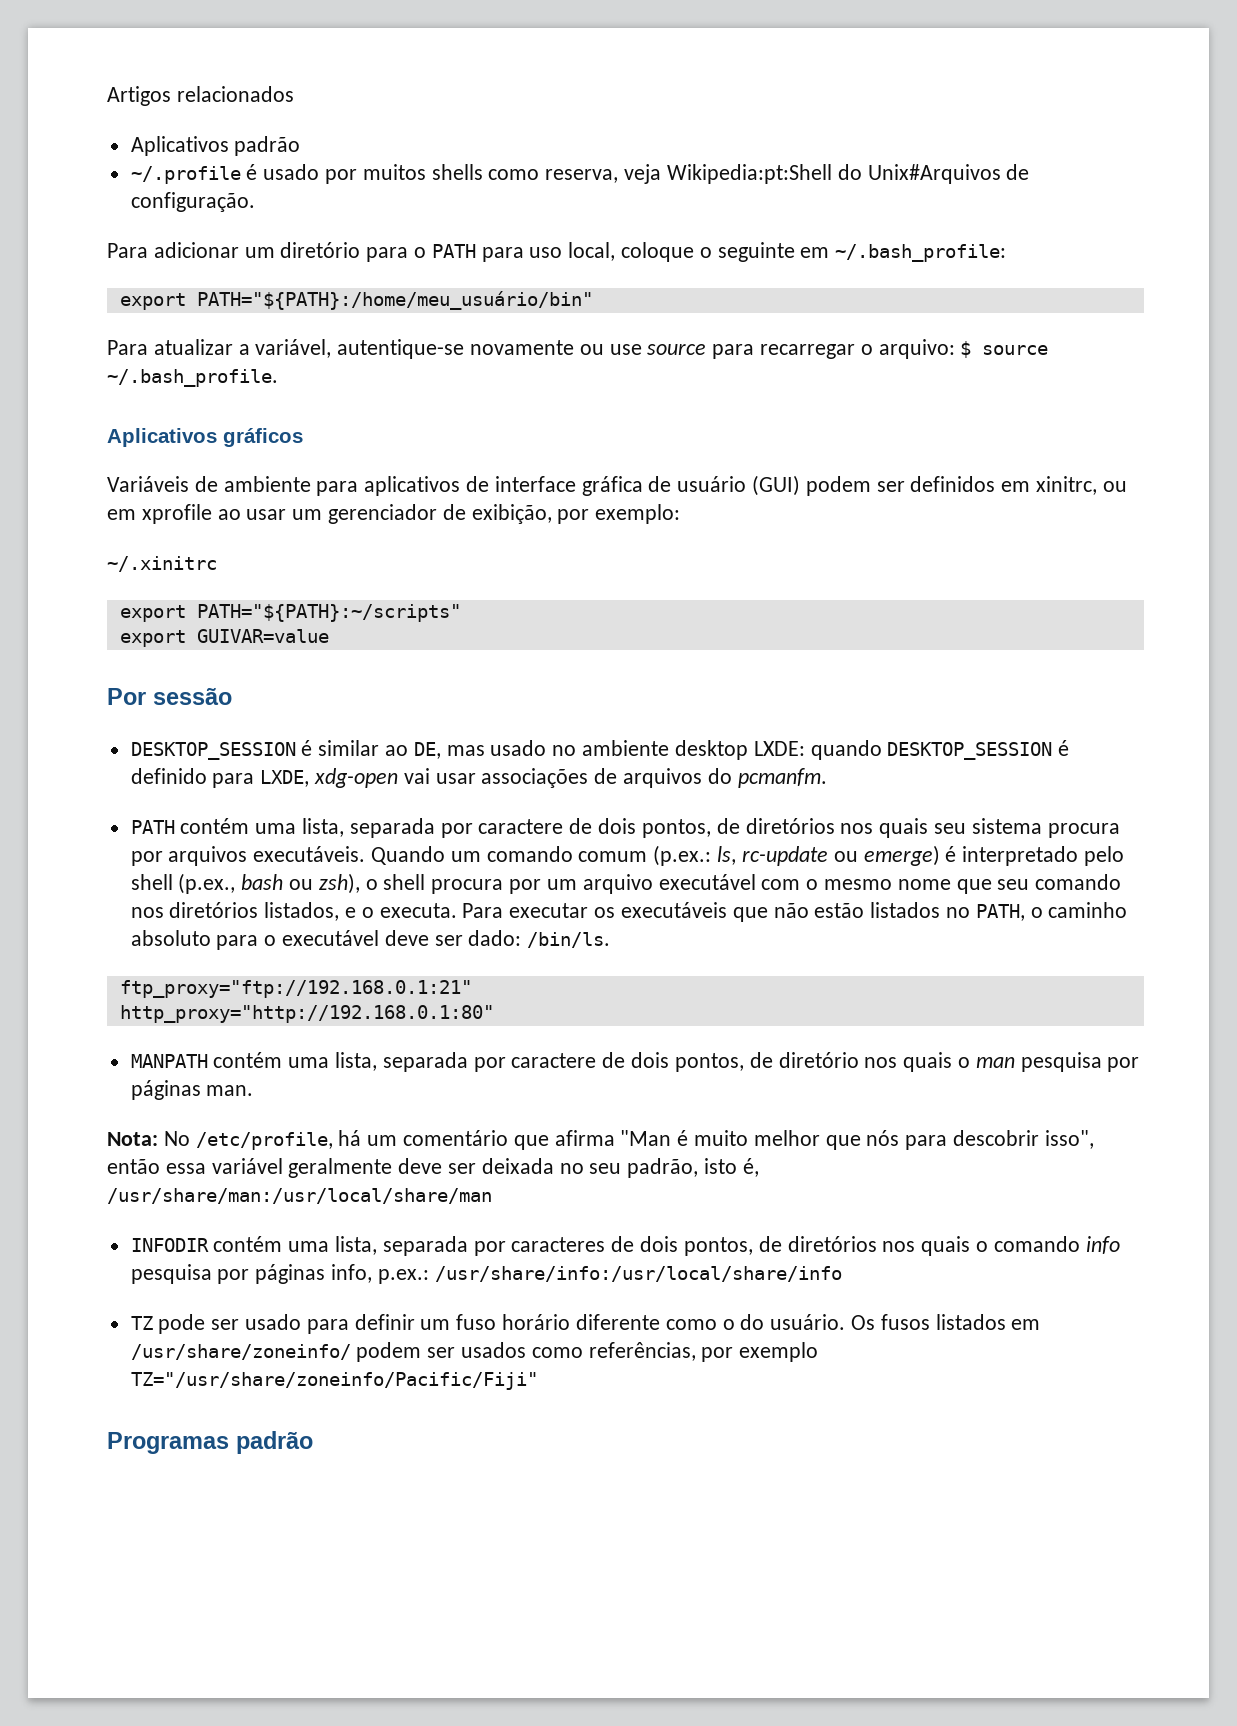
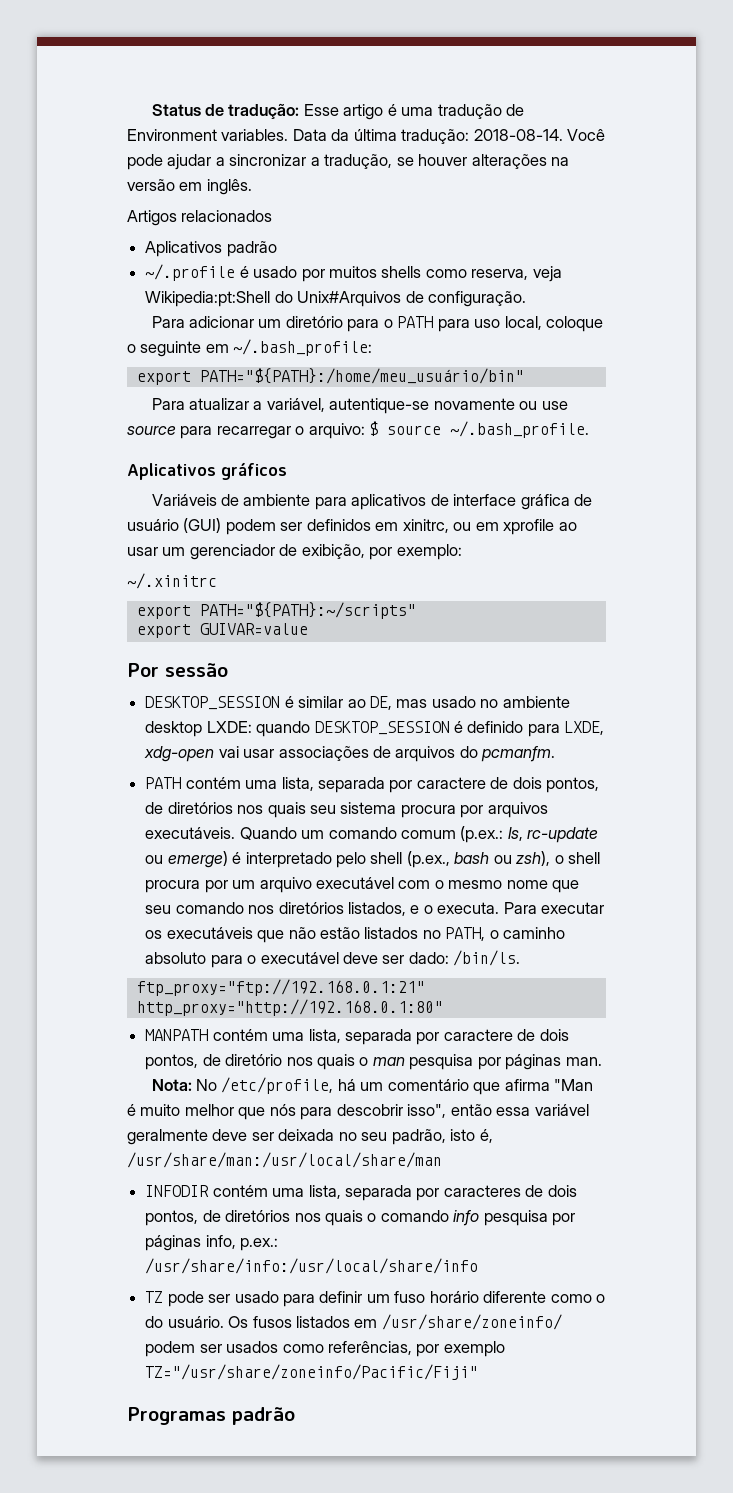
+ Status de tradução: Esse artigo é uma tradução de Environment variables. Data da última tradução: 2018-08-14. Você pode ajudar a sincronizar a tradução, se houver alterações na versão em inglês.

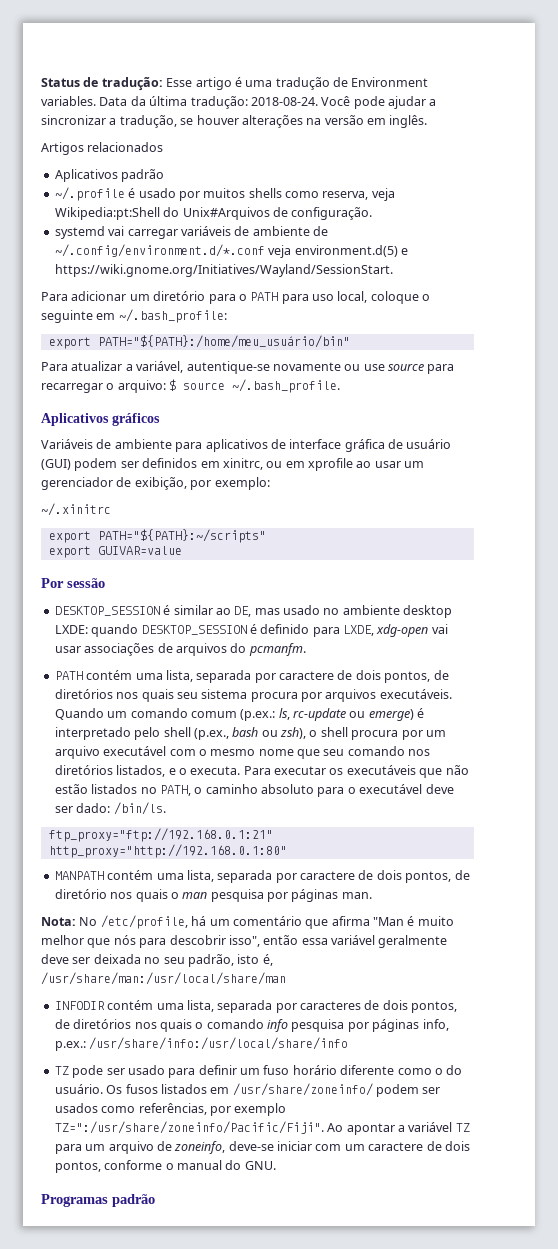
- Data da última tradução: 2018-08-14.
+ Data da última tradução: 2018-08-24.
+ systemd vai carregar variáveis de ambiente de ~/.config/environment.d/*.conf veja environment.d(5) e https://wiki.gnome.org/Initiatives/Wayland/SessionStart.
- Os fusos listados em /usr/share/zoneinfo/ podem ser usados como referências, por exemplo TZ="/usr/share/zoneinfo/Pacific/Fiji"
+ Os fusos listados em /usr/share/zoneinfo/ podem ser usados como referências, por exemplo TZ=":/usr/share/zoneinfo/Pacific/Fiji". Ao apontar a variável TZ para um arquivo de zoneinfo, deve-se iniciar com um caractere de dois pontos, conforme o manual do GNU.

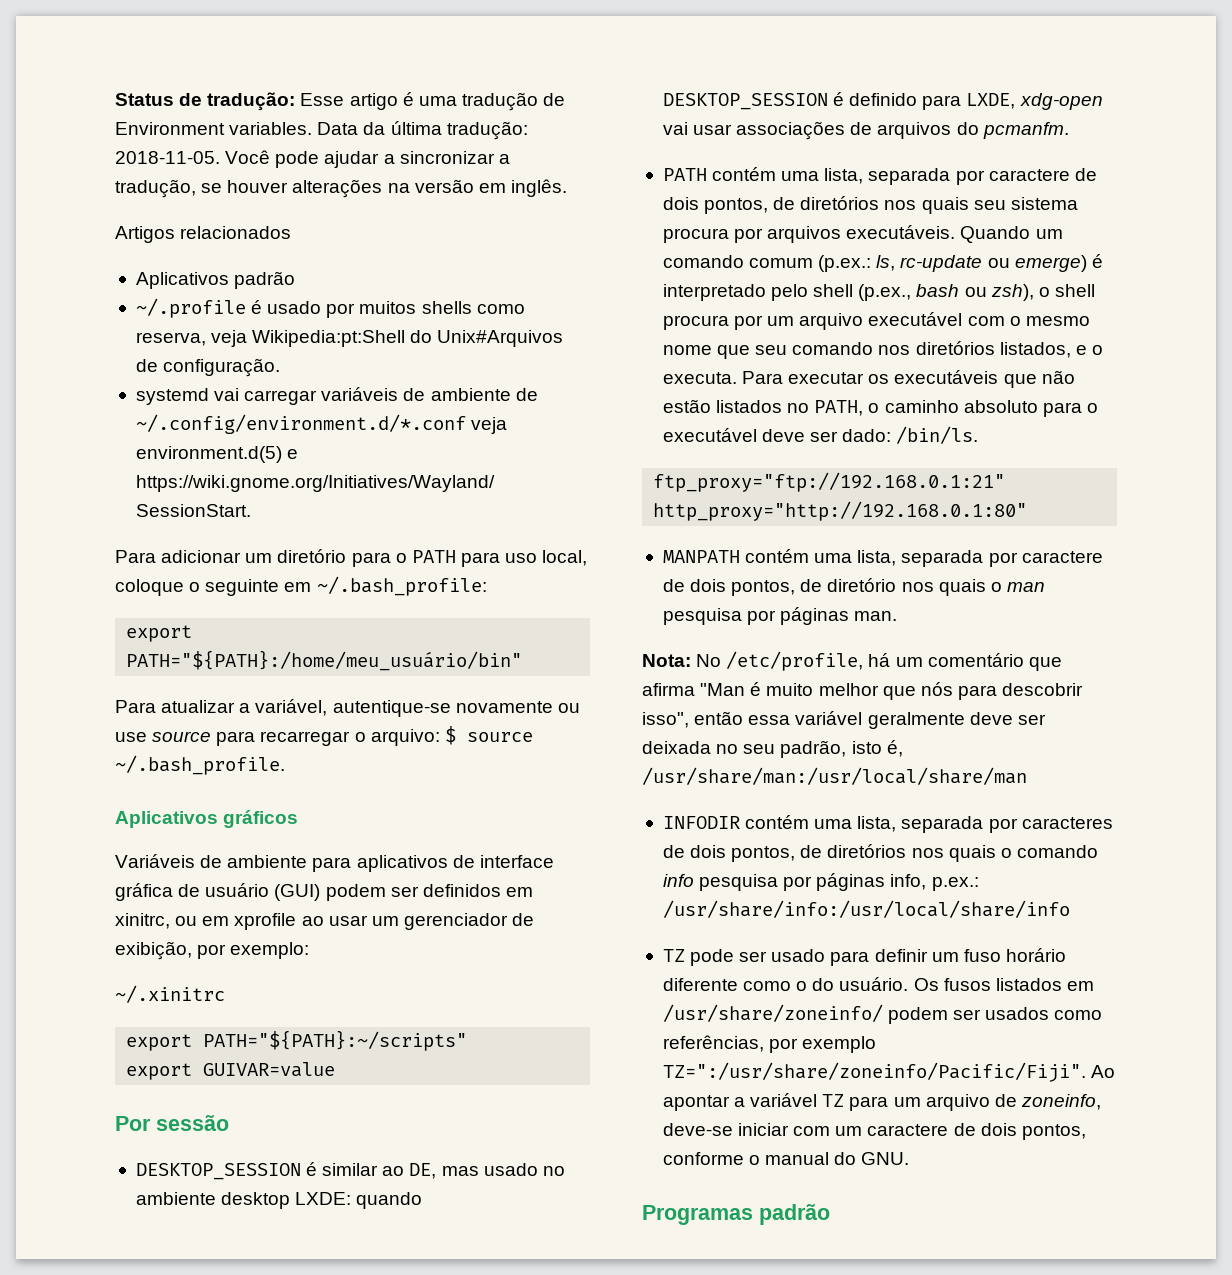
- Data da última tradução: 2018-08-24.
+ Data da última tradução: 2018-11-05.

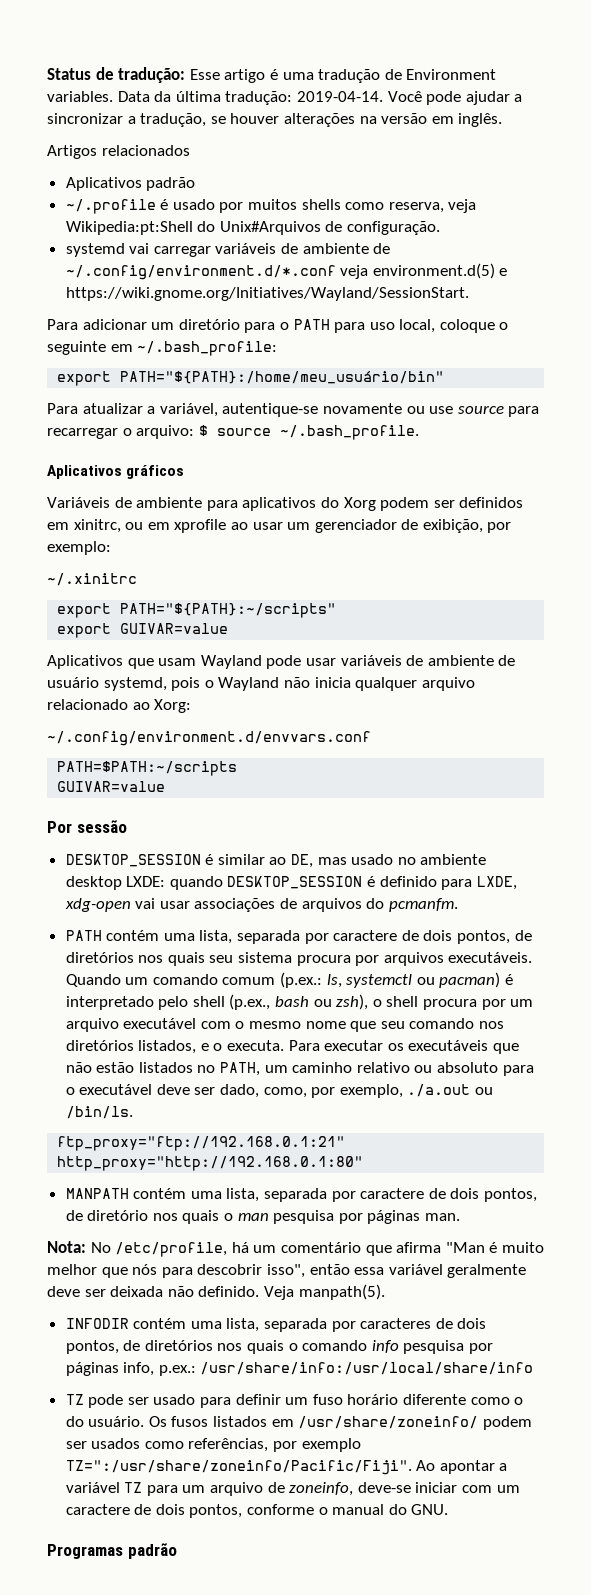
- Data da última tradução: 2018-11-05.
+ Data da última tradução: 2019-04-14.
- Variáveis de ambiente para aplicativos de interface gráfica de usuário (GUI) podem ser definidos em xinitrc, ou em xprofile ao usar um gerenciador de exibição, por exemplo:
+ Variáveis de ambiente para aplicativos do Xorg podem ser definidos em xinitrc, ou em xprofile ao usar um gerenciador de exibição, por exemplo:
+ Aplicativos que usam Wayland pode usar variáveis de ambiente de usuário systemd, pois o Wayland não inicia qualquer arquivo relacionado ao Xorg:
+ ~/.config/environment.d/envvars.conf
+ PATH=$PATH:~/scripts
+ GUIVAR=value
- Quando um comando comum (p.ex.: ls, rc-update ou emerge) é interpretado pelo shell (p.ex., bash ou zsh), o shell procura por um arquivo executável com o mesmo nome que seu comando nos diretórios listados, e o executa.
+ Quando um comando comum (p.ex.: ls, systemctl ou pacman) é interpretado pelo shell (p.ex., bash ou zsh), o shell procura por um arquivo executável com o mesmo nome que seu comando nos diretórios listados, e o executa.
- Para executar os executáveis que não estão listados no PATH, o caminho absoluto para o executável deve ser dado: /bin/ls.
+ Para executar os executáveis que não estão listados no PATH, um caminho relativo ou absoluto para o executável deve ser dado, como, por exemplo, ./a.out ou /bin/ls.
- Nota: No /etc/profile, há um comentário que afirma "Man é muito melhor que nós para descobrir isso", então essa variável geralmente deve ser deixada no seu padrão, isto é, /usr/share/man:/usr/local/share/man
+ Nota: No /etc/profile, há um comentário que afirma "Man é muito melhor que nós para descobrir isso", então essa variável geralmente deve ser deixada não definido. Veja manpath(5).

